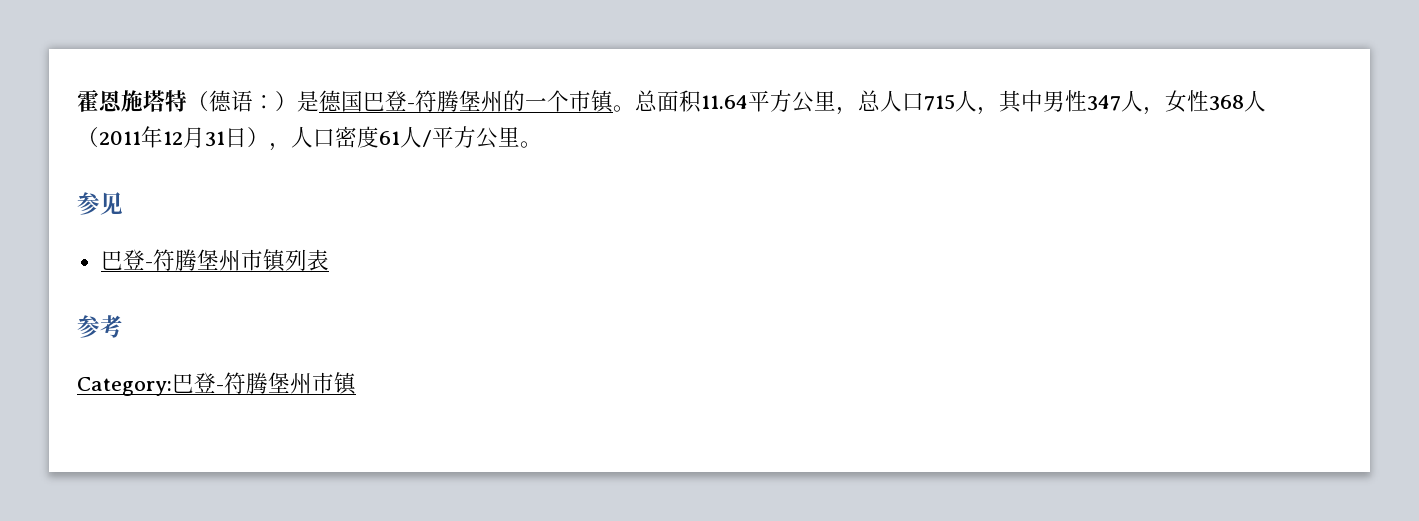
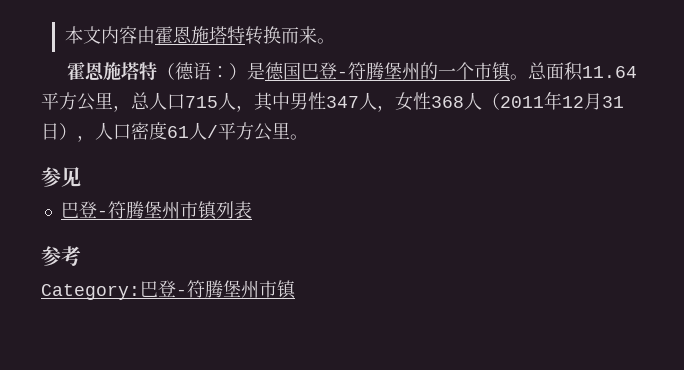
+ 本文内容由霍恩施塔特转换而来。

